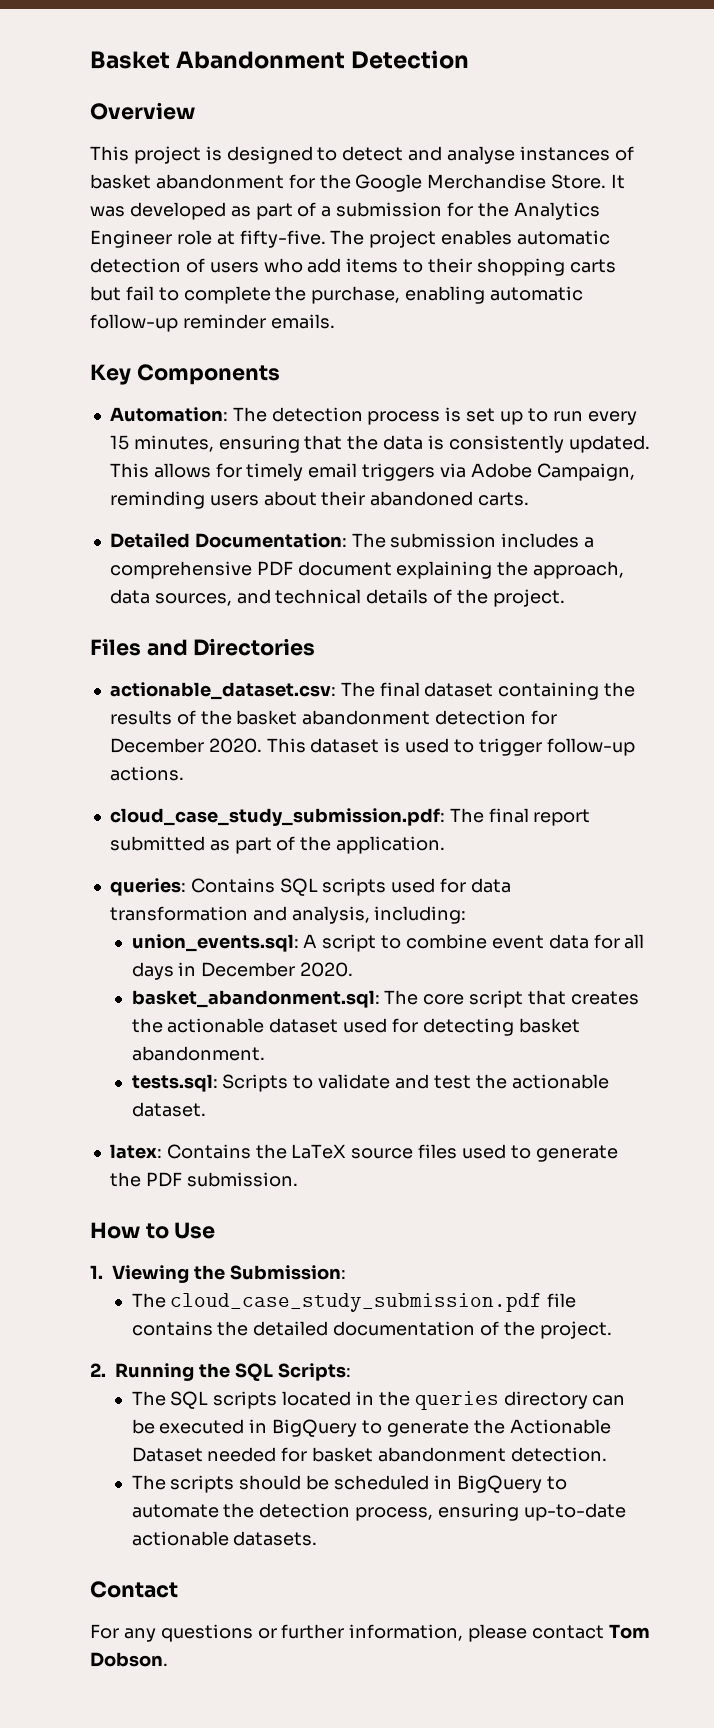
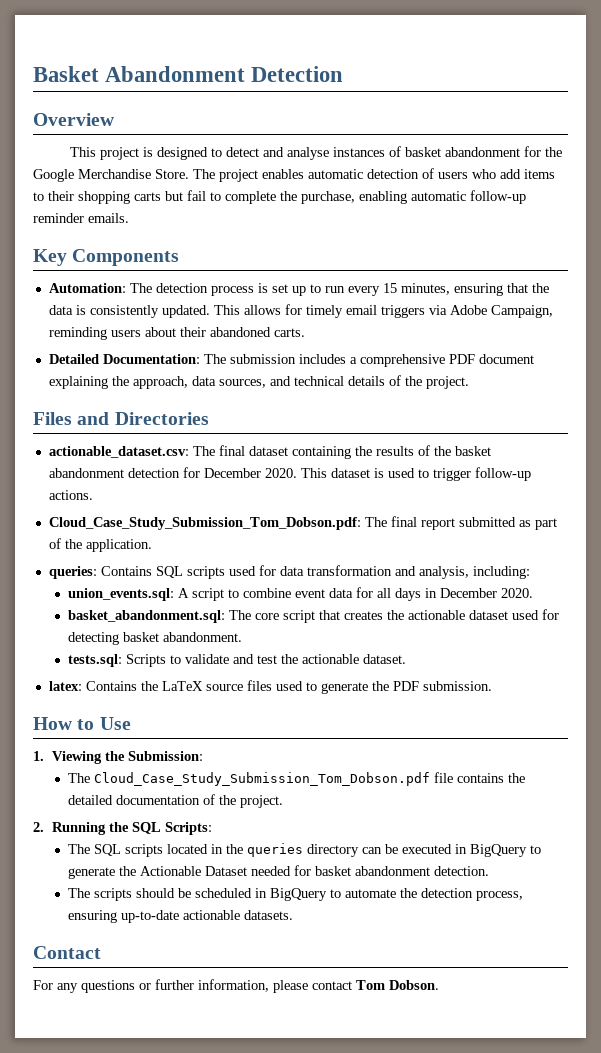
- It was developed as part of a submission for the Analytics Engineer role at fifty-five.
- cloud_case_study_submission.pdf: The final report submitted as part of the application.
+ Cloud_Case_Study_Submission_Tom_Dobson.pdf: The final report submitted as part of the application.
- The cloud_case_study_submission.pdf file contains the detailed documentation of the project.
+ The Cloud_Case_Study_Submission_Tom_Dobson.pdf file contains the detailed documentation of the project.

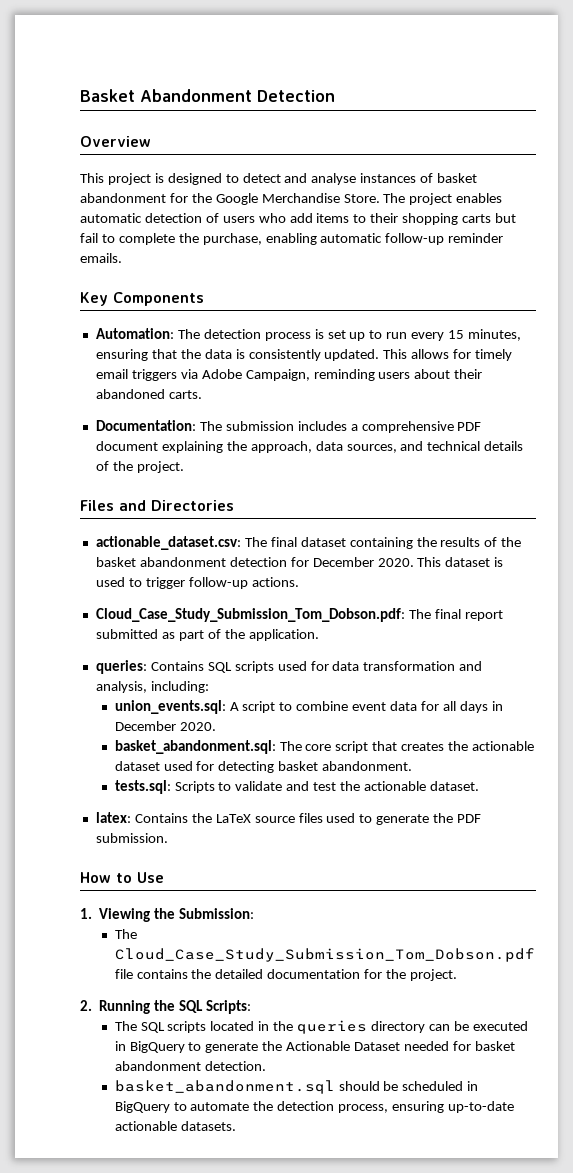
- Detailed Documentation: The submission includes a comprehensive PDF document explaining the approach, data sources, and technical details of the project.
+ Documentation: The submission includes a comprehensive PDF document explaining the approach, data sources, and technical details of the project.
- The Cloud_Case_Study_Submission_Tom_Dobson.pdf file contains the detailed documentation of the project.
+ The Cloud_Case_Study_Submission_Tom_Dobson.pdf file contains the detailed documentation for the project.
- The scripts should be scheduled in BigQuery to automate the detection process, ensuring up-to-date actionable datasets.
+ basket_abandonment.sql should be scheduled in BigQuery to automate the detection process, ensuring up-to-date actionable datasets.
- Contact
- For any questions or further information, please contact Tom Dobson.

